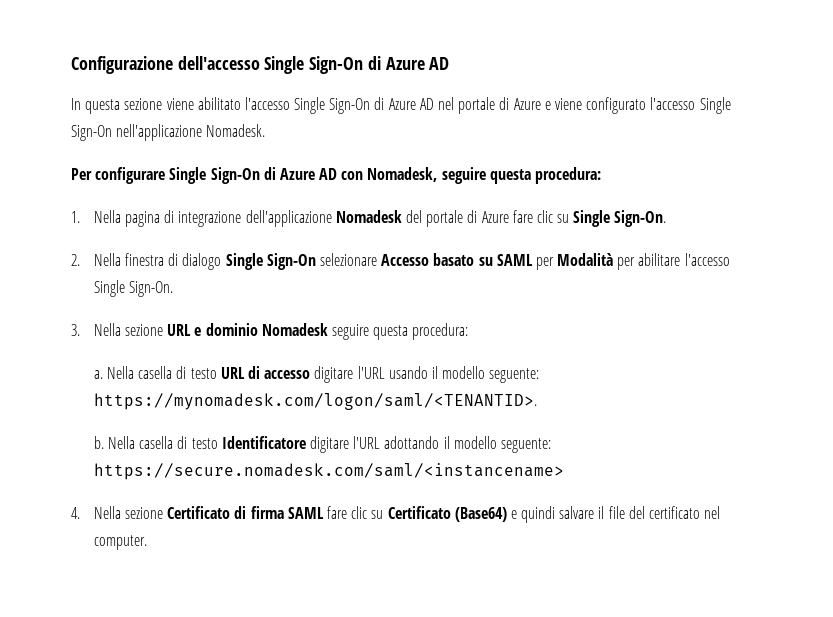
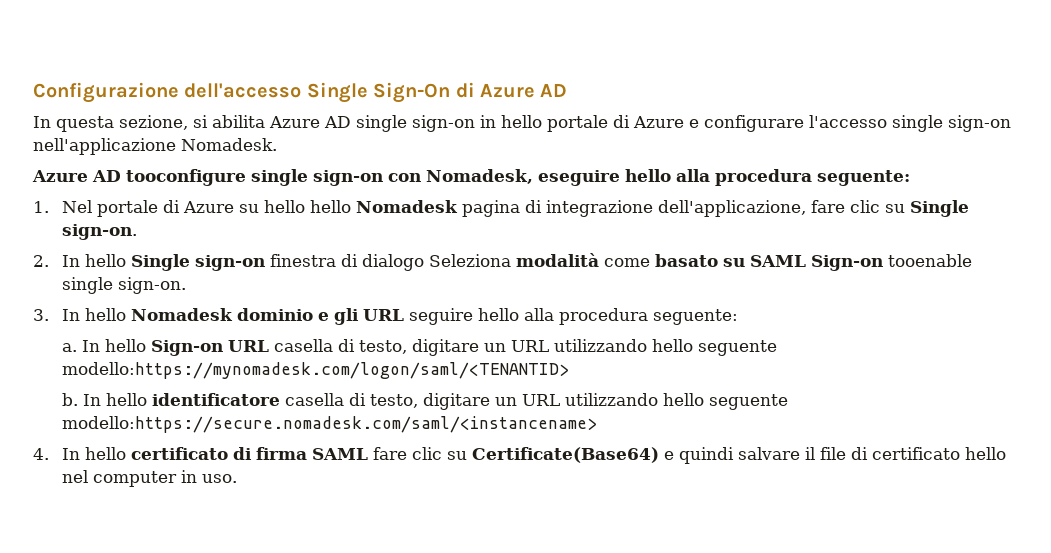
- In questa sezione viene abilitato l'accesso Single Sign-On di Azure AD nel portale di Azure e viene configurato l'accesso Single Sign-On nell'applicazione Nomadesk.
- Per configurare Single Sign-On di Azure AD con Nomadesk, seguire questa procedura:
- 1. Nella pagina di integrazione dell'applicazione Nomadesk del portale di Azure fare clic su Single Sign-On.
+ In questa sezione, si abilita Azure AD single sign-on in hello portale di Azure e configurare l'accesso single sign-on nell'applicazione Nomadesk.
+ Azure AD tooconfigure single sign-on con Nomadesk, eseguire hello alla procedura seguente:
+ 1. Nel portale di Azure su hello hello Nomadesk pagina di integrazione dell'applicazione, fare clic su Single sign-on.
- 2. Nella finestra di dialogo Single Sign-On selezionare Accesso basato su SAML per Modalità per abilitare l'accesso Single Sign-On.
- 3. Nella sezione URL e dominio Nomadesk seguire questa procedura:
- a. Nella casella di testo URL di accesso digitare l'URL usando il modello seguente: https://mynomadesk.com/logon/saml/<TENANTID>.
- b. Nella casella di testo Identificatore digitare l'URL adottando il modello seguente: https://secure.nomadesk.com/saml/<instancename>
- 4. Nella sezione Certificato di firma SAML fare clic su Certificato (Base64) e quindi salvare il file del certificato nel computer.
+ 2. In hello Single sign-on finestra di dialogo Seleziona modalità come basato su SAML Sign-on tooenable single sign-on.
+ 3. In hello Nomadesk dominio e gli URL seguire hello alla procedura seguente:
+ a. In hello Sign-on URL casella di testo, digitare un URL utilizzando hello seguente modello:https://mynomadesk.com/logon/saml/<TENANTID>
+ b. In hello identificatore casella di testo, digitare un URL utilizzando hello seguente modello:https://secure.nomadesk.com/saml/<instancename>
+ 4. In hello certificato di firma SAML fare clic su Certificate(Base64) e quindi salvare il file di certificato hello nel computer in uso.

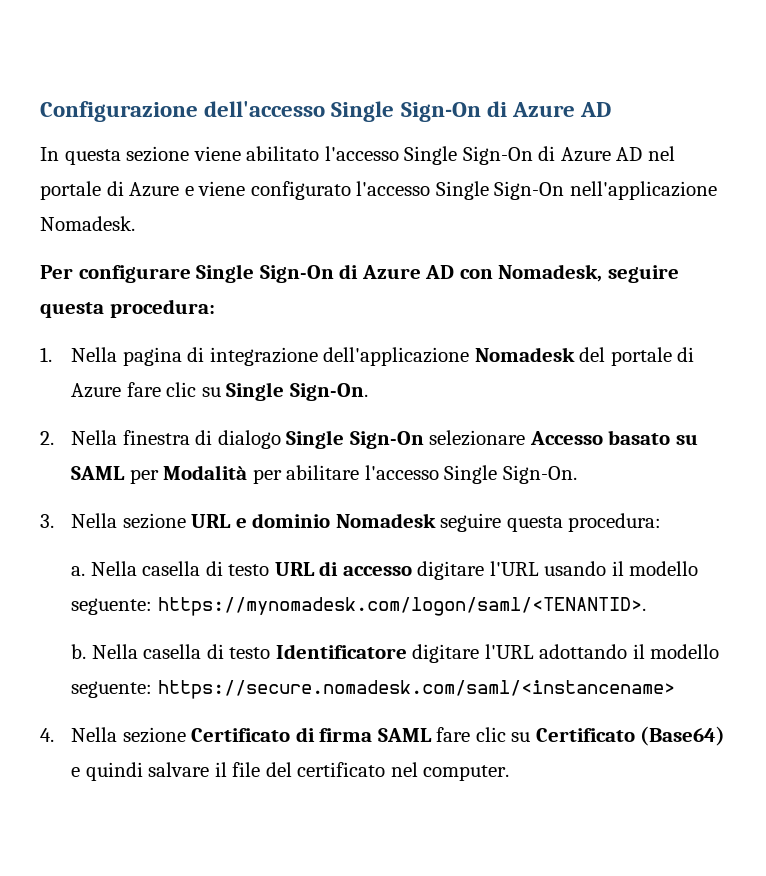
- In questa sezione, si abilita Azure AD single sign-on in hello portale di Azure e configurare l'accesso single sign-on nell'applicazione Nomadesk.
- Azure AD tooconfigure single sign-on con Nomadesk, eseguire hello alla procedura seguente:
- 1. Nel portale di Azure su hello hello Nomadesk pagina di integrazione dell'applicazione, fare clic su Single sign-on.
+ In questa sezione viene abilitato l'accesso Single Sign-On di Azure AD nel portale di Azure e viene configurato l'accesso Single Sign-On nell'applicazione Nomadesk.
+ Per configurare Single Sign-On di Azure AD con Nomadesk, seguire questa procedura:
+ 1. Nella pagina di integrazione dell'applicazione Nomadesk del portale di Azure fare clic su Single Sign-On.
- 2. In hello Single sign-on finestra di dialogo Seleziona modalità come basato su SAML Sign-on tooenable single sign-on.
- 3. In hello Nomadesk dominio e gli URL seguire hello alla procedura seguente:
- a. In hello Sign-on URL casella di testo, digitare un URL utilizzando hello seguente modello:https://mynomadesk.com/logon/saml/<TENANTID>
- b. In hello identificatore casella di testo, digitare un URL utilizzando hello seguente modello:https://secure.nomadesk.com/saml/<instancename>
- 4. In hello certificato di firma SAML fare clic su Certificate(Base64) e quindi salvare il file di certificato hello nel computer in uso.
+ 2. Nella finestra di dialogo Single Sign-On selezionare Accesso basato su SAML per Modalità per abilitare l'accesso Single Sign-On.
+ 3. Nella sezione URL e dominio Nomadesk seguire questa procedura:
+ a. Nella casella di testo URL di accesso digitare l'URL usando il modello seguente: https://mynomadesk.com/logon/saml/<TENANTID>.
+ b. Nella casella di testo Identificatore digitare l'URL adottando il modello seguente: https://secure.nomadesk.com/saml/<instancename>
+ 4. Nella sezione Certificato di firma SAML fare clic su Certificato (Base64) e quindi salvare il file del certificato nel computer.

